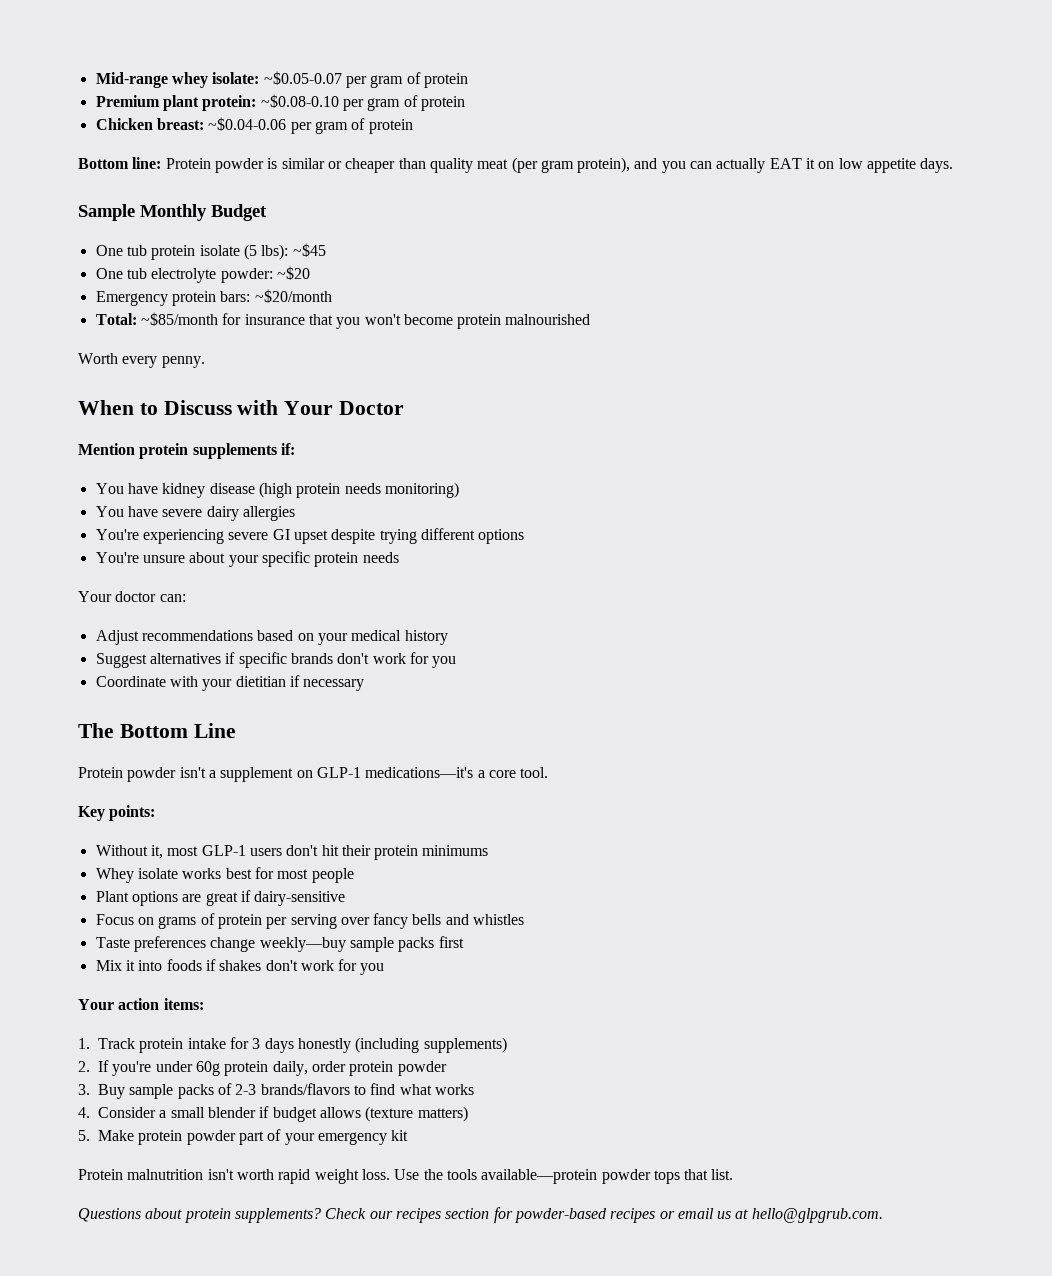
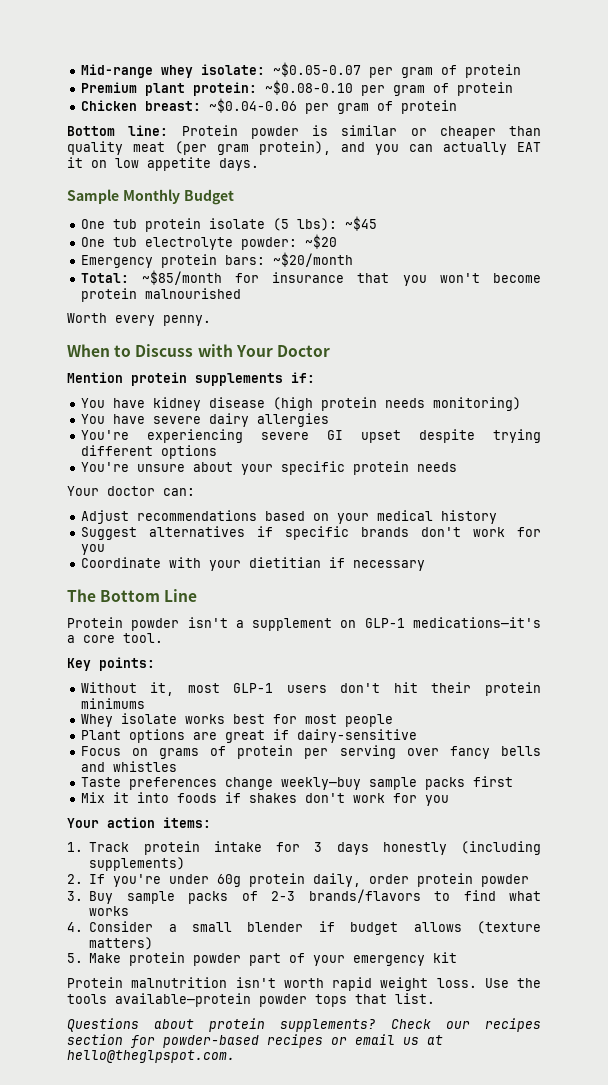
- Check our recipes section for powder-based recipes or email us at hello@glpgrub.com.
+ Check our recipes section for powder-based recipes or email us at hello@theglpspot.com.

